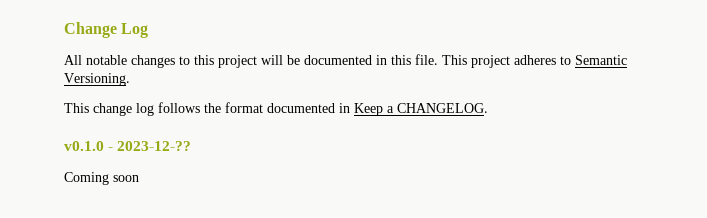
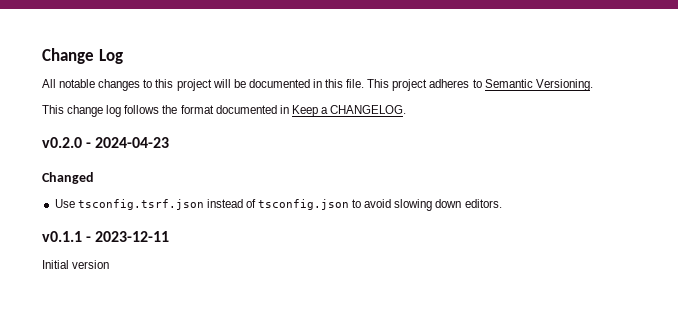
- v0.1.0 - 2023-12-??
- Coming soon
+ v0.2.0 - 2024-04-23
+ Changed
+ Use tsconfig.tsrf.json instead of tsconfig.json to avoid slowing down editors.
+ v0.1.1 - 2023-12-11
+ Initial version

